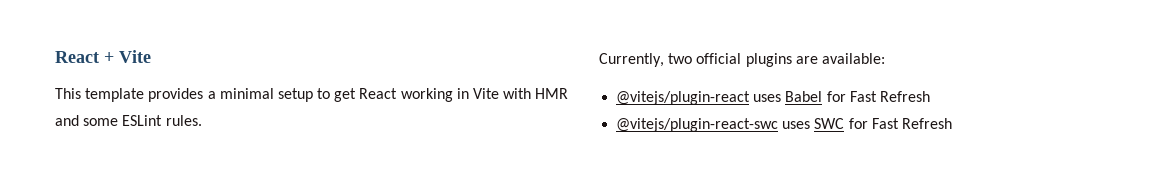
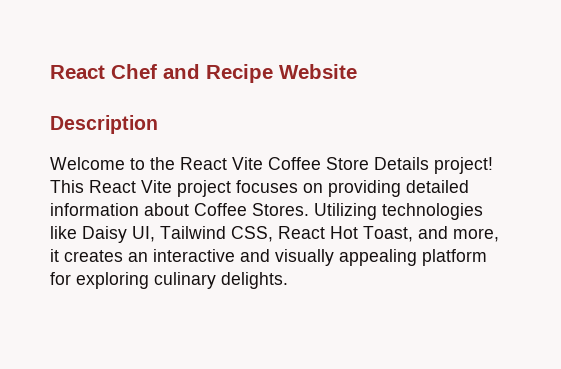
- React + Vite
- This template provides a minimal setup to get React working in Vite with HMR and some ESLint rules.
- Currently, two official plugins are available:
- @vitejs/plugin-react uses Babel for Fast Refresh
- @vitejs/plugin-react-swc uses SWC for Fast Refresh
+ React Chef and Recipe Website
+ Description
+ Welcome to the React Vite Coffee Store Details project! This React Vite project focuses on providing detailed information about Coffee Stores. Utilizing technologies like Daisy UI, Tailwind CSS, React Hot Toast, and more, it creates an interactive and visually appealing platform for exploring culinary delights.

